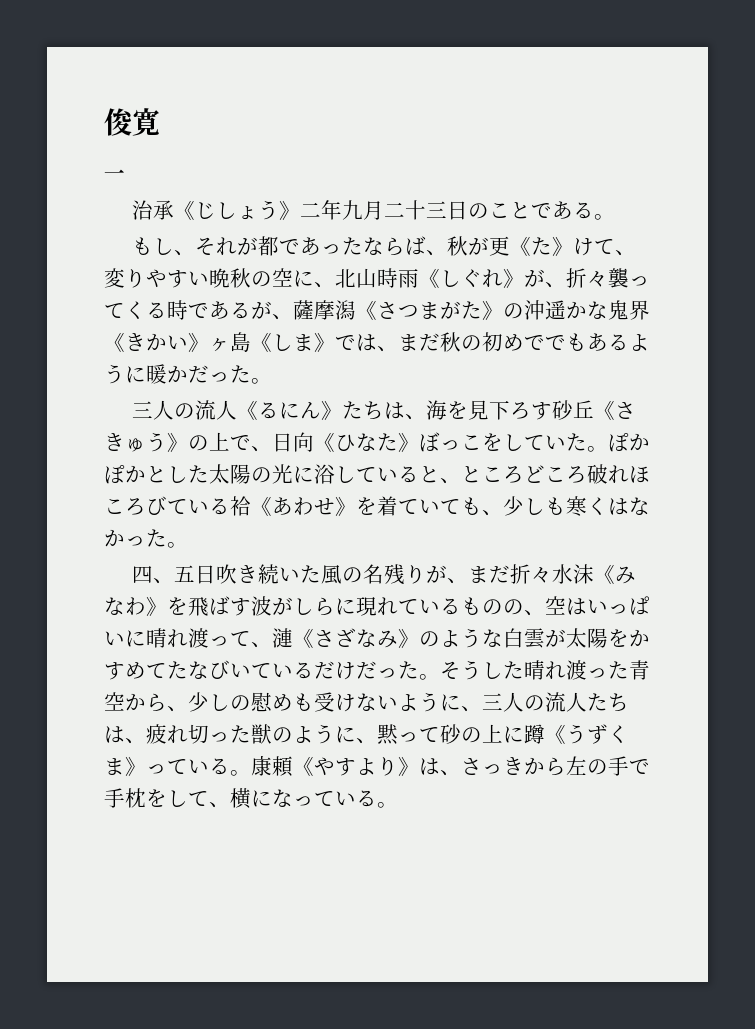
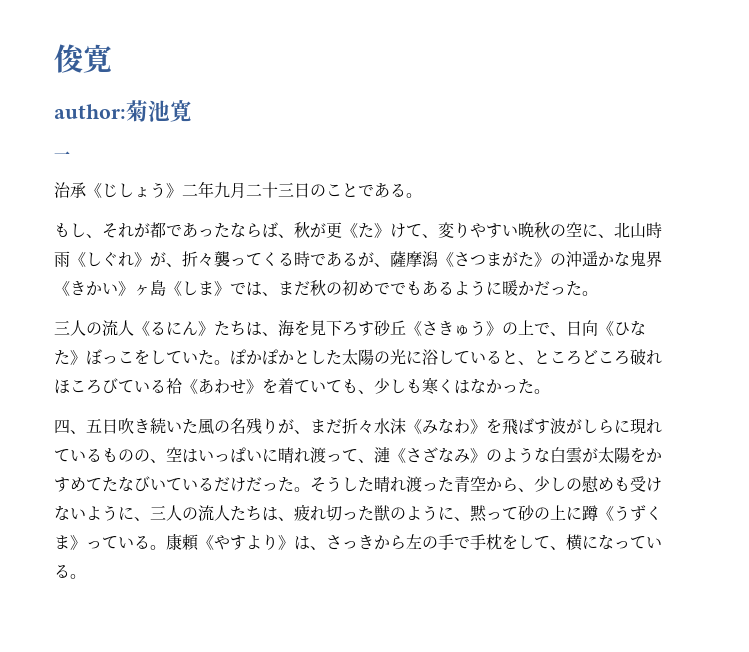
+ author:菊池寛

